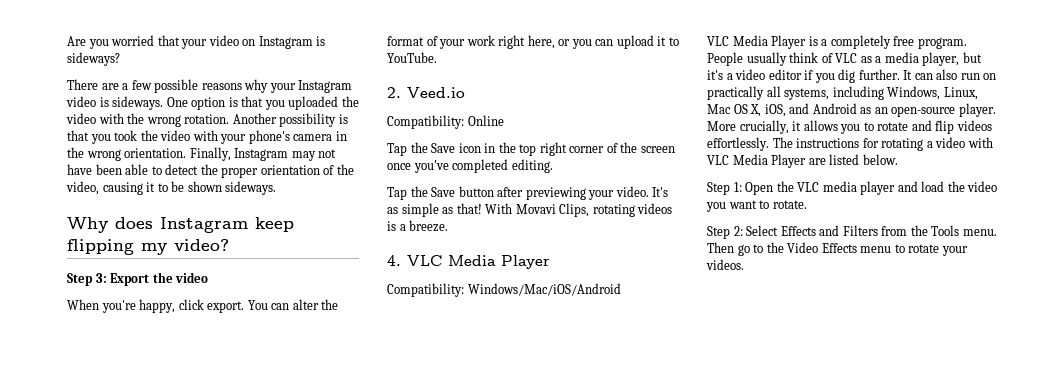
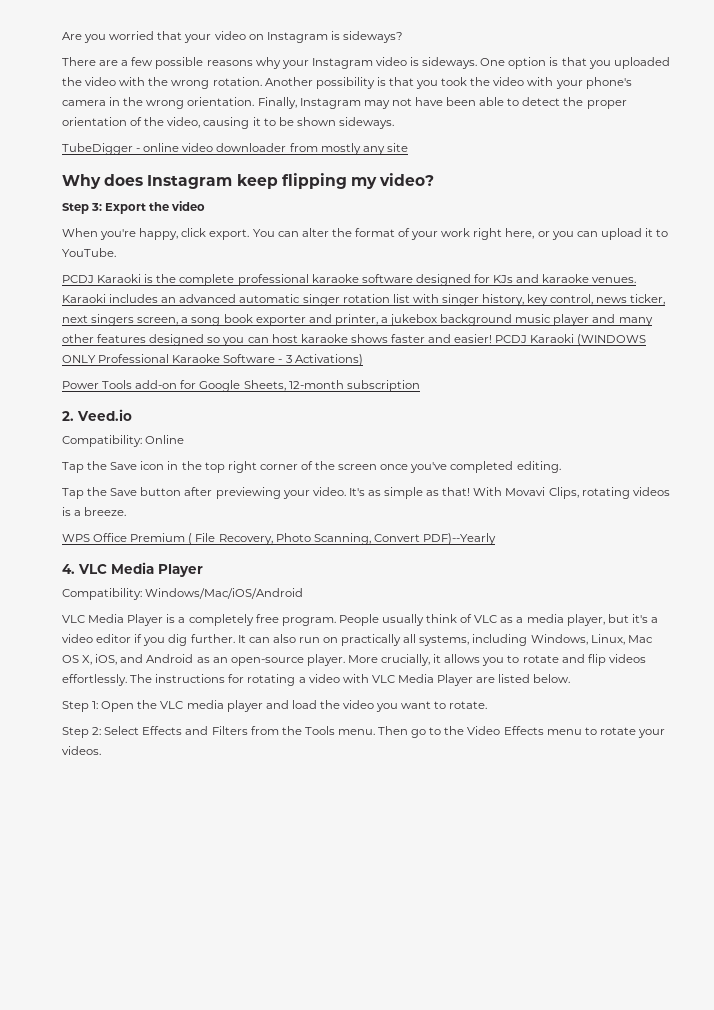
+ TubeDigger - online video downloader from mostly any site
+ PCDJ Karaoki is the complete professional karaoke software designed for KJs and karaoke venues. Karaoki includes an advanced automatic singer rotation list with singer history, key control, news ticker, next singers screen, a song book exporter and printer, a jukebox background music player and many other features designed so you can host karaoke shows faster and easier! PCDJ Karaoki (WINDOWS ONLY Professional Karaoke Software - 3 Activations)
+ Power Tools add-on for Google Sheets, 12-month subscription
+ WPS Office Premium ( File Recovery, Photo Scanning, Convert PDF)--Yearly

